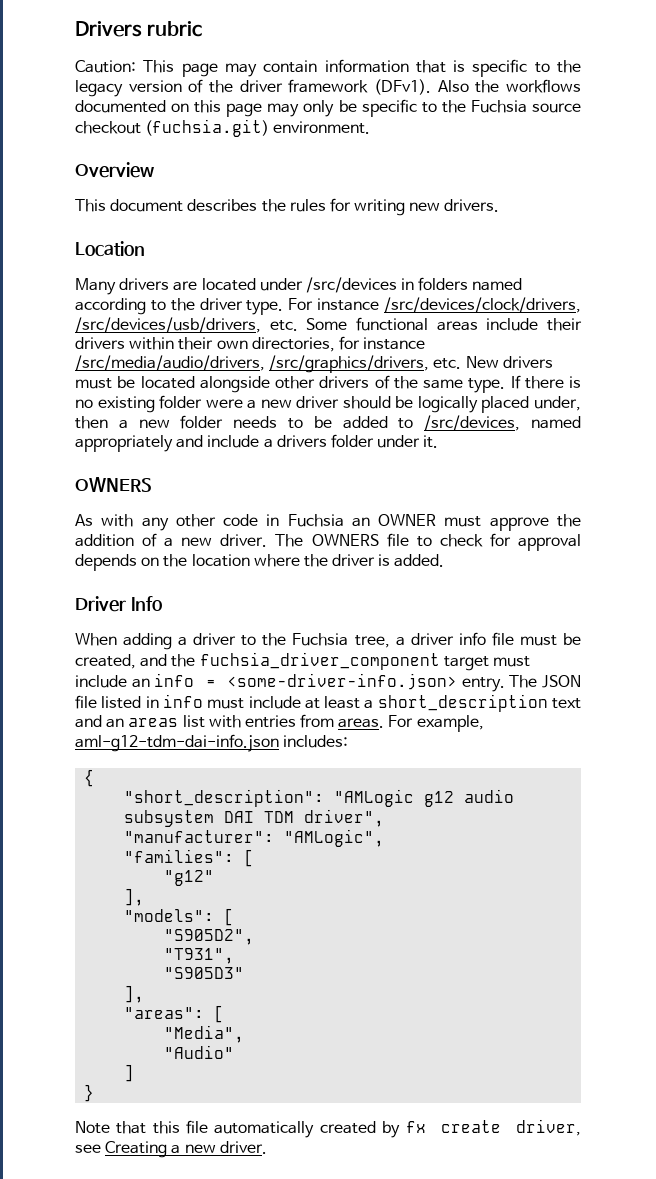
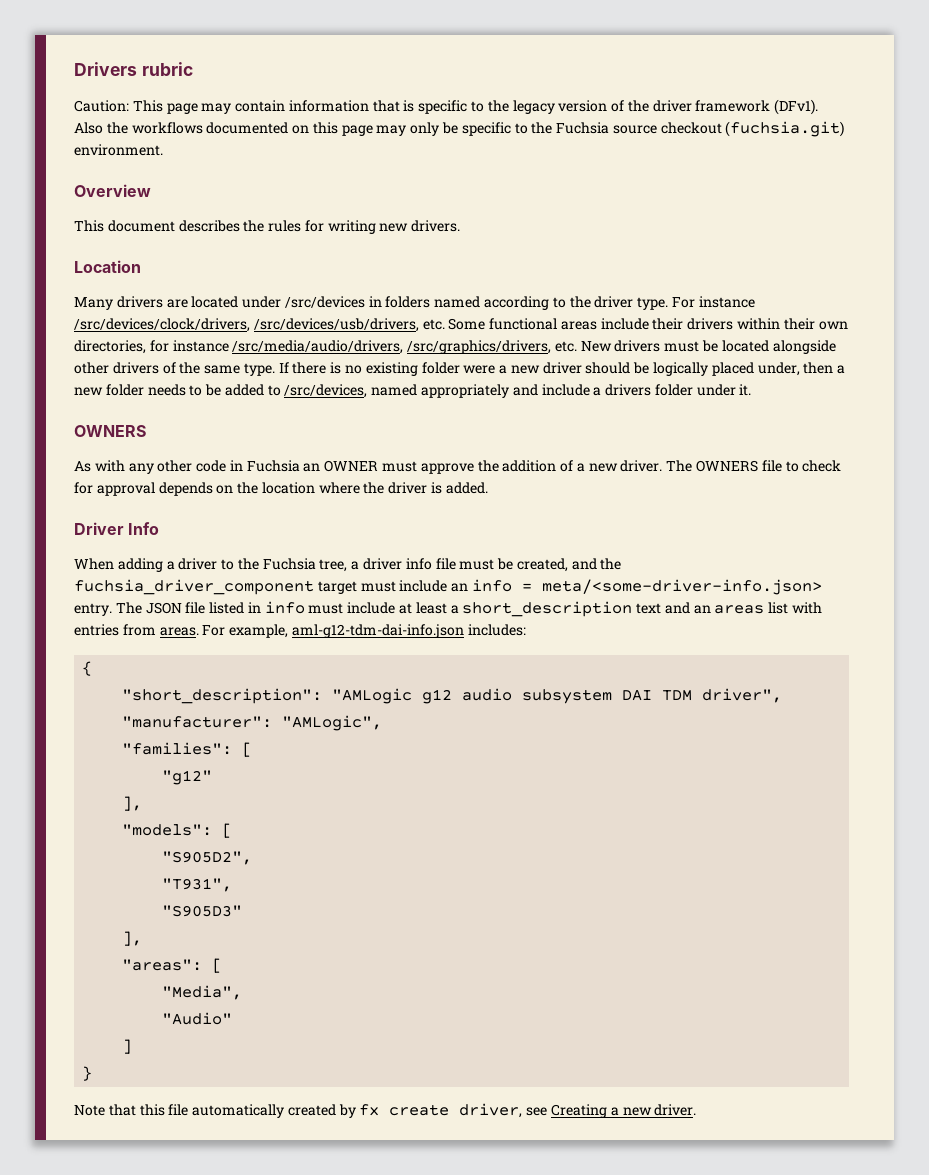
- When adding a driver to the Fuchsia tree, a driver info file must be created, and the fuchsia_driver_component target must include an info = <some-driver-info.json> entry.
+ When adding a driver to the Fuchsia tree, a driver info file must be created, and the fuchsia_driver_component target must include an info = meta/<some-driver-info.json> entry.

